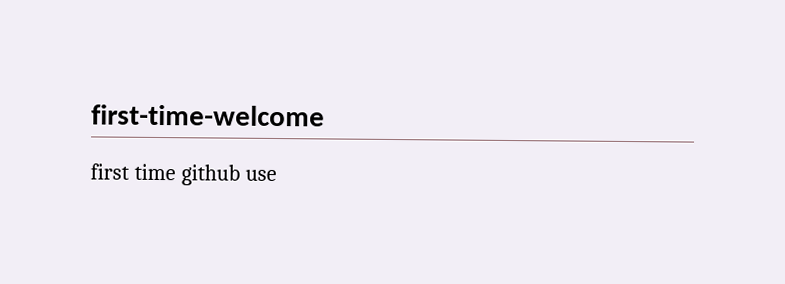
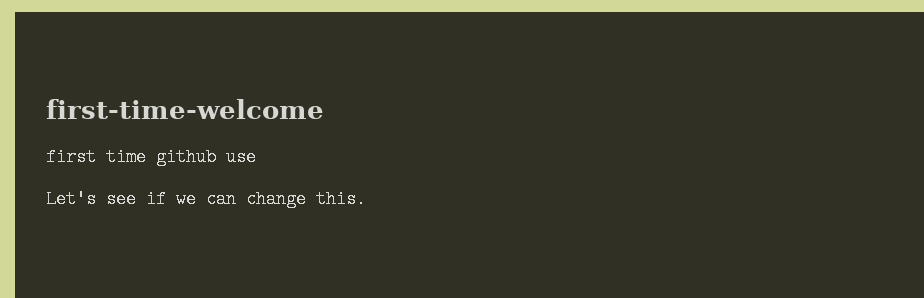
+ Let's see if we can change this.

